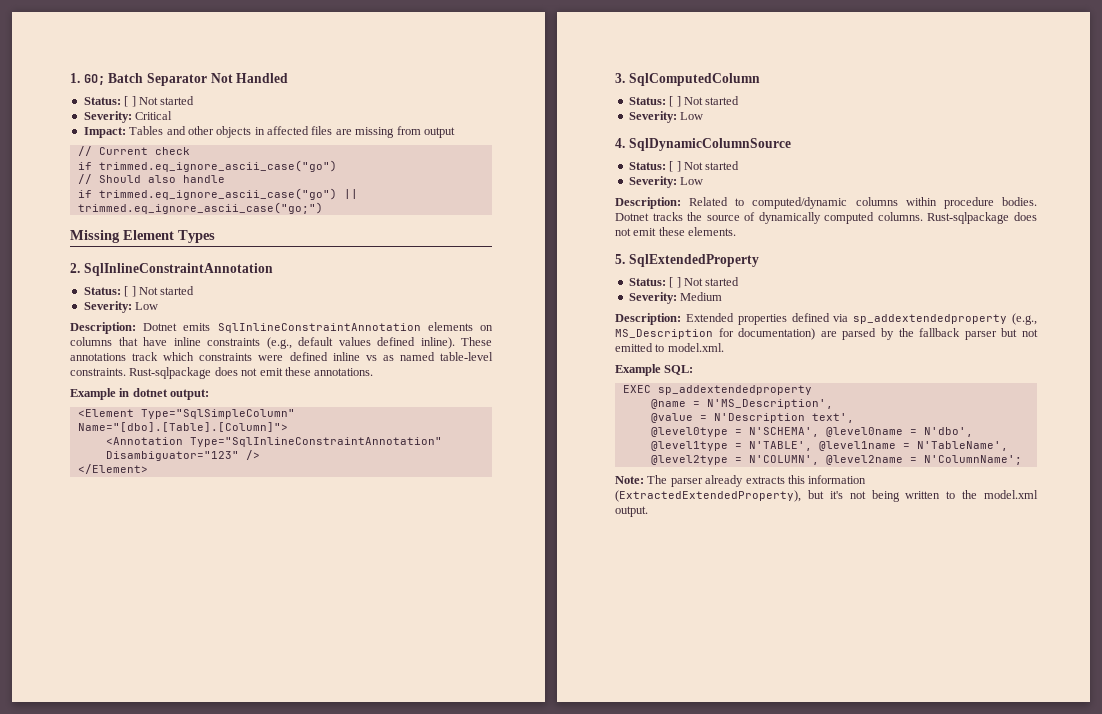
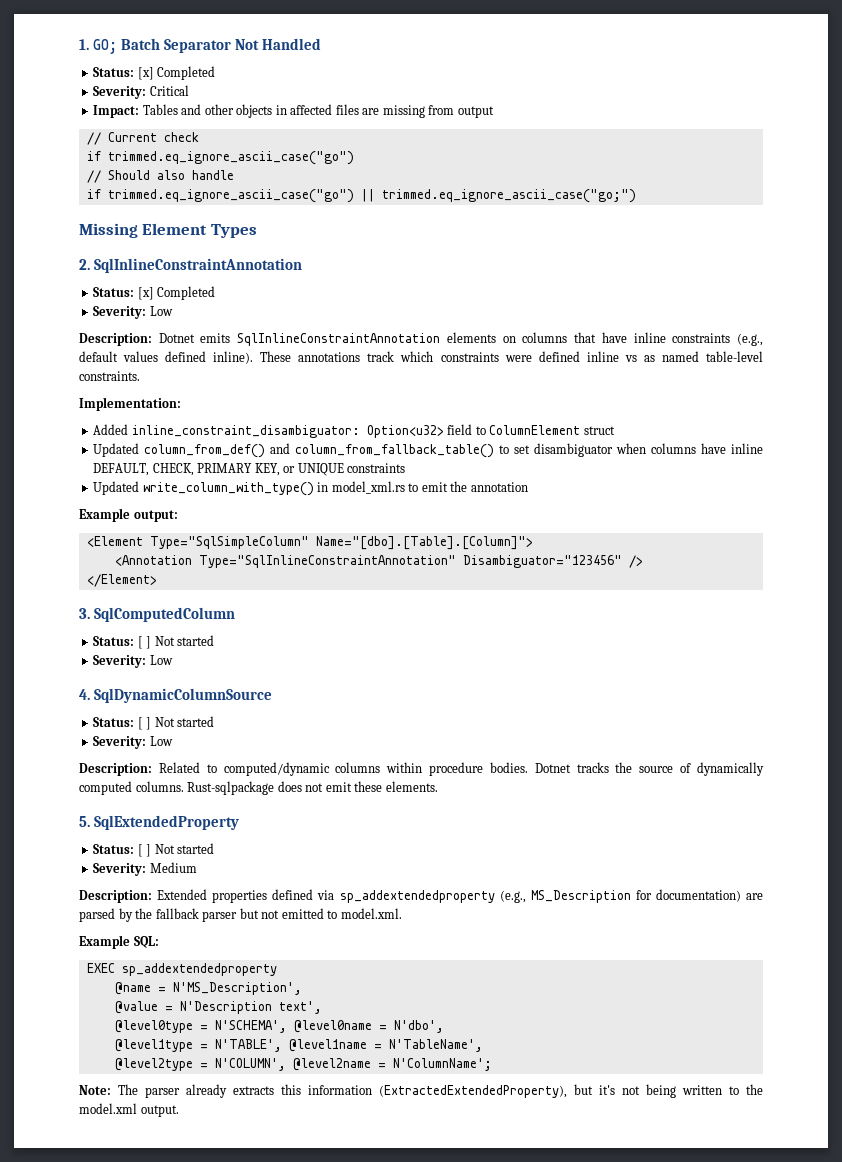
  1. GO; Batch Separator Not Handled
- Status: [ ] Not started
+ Status: [x] Completed
  2. SqlInlineConstraintAnnotation
- Status: [ ] Not started
+ Status: [x] Completed
- These annotations track which constraints were defined inline vs as named table-level constraints. Rust-sqlpackage does not emit these annotations.
- Example in dotnet output:
+ These annotations track which constraints were defined inline vs as named table-level constraints.
+ Implementation:
+ Added inline_constraint_disambiguator: Option<u32> field to ColumnElement struct
+ Updated column_from_def() and column_from_fallback_table() to set disambiguator when columns have inline DEFAULT, CHECK, PRIMARY KEY, or UNIQUE constraints
+ Updated write_column_with_type() in model_xml.rs to emit the annotation
+ Example output:
- <Annotation Type="SqlInlineConstraintAnnotation" Disambiguator="123" />
+ <Annotation Type="SqlInlineConstraintAnnotation" Disambiguator="123456" />

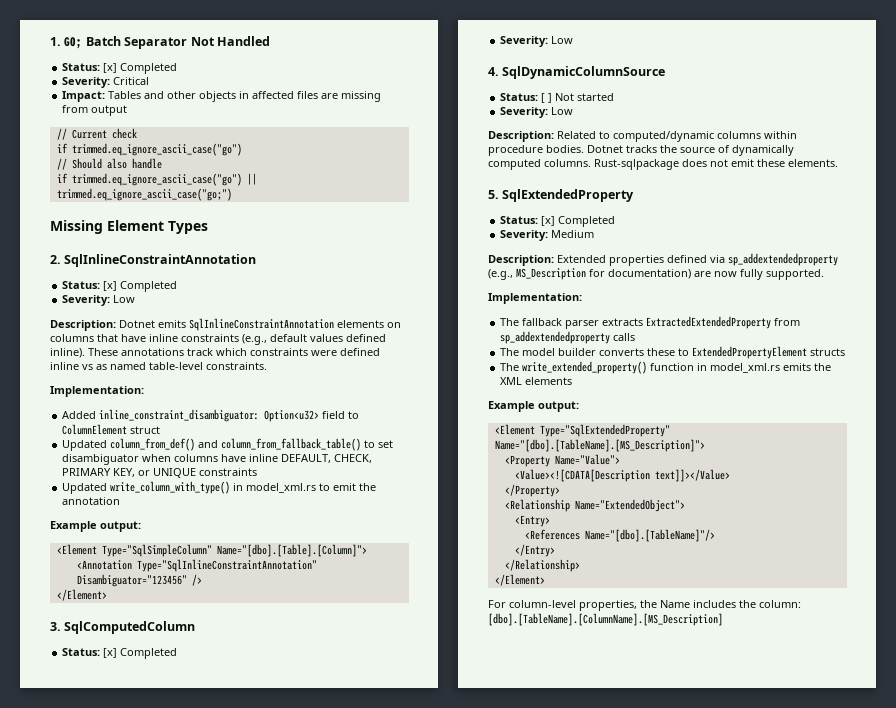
  3. SqlComputedColumn
- Status: [ ] Not started
+ Status: [x] Completed
  5. SqlExtendedProperty
- Status: [ ] Not started
+ Status: [x] Completed
- Description: Extended properties defined via sp_addextendedproperty (e.g., MS_Description for documentation) are parsed by the fallback parser but not emitted to model.xml.
- Example SQL:
- EXEC sp_addextendedproperty
- @name = N'MS_Description',
- @value = N'Description text',
- @level0type = N'SCHEMA', @level0name = N'dbo',
- @level1type = N'TABLE', @level1name = N'TableName',
- @level2type = N'COLUMN', @level2name = N'ColumnName';
- Note: The parser already extracts this information (ExtractedExtendedProperty), but it's not being written to the model.xml output.
+ Description: Extended properties defined via sp_addextendedproperty (e.g., MS_Description for documentation) are now fully supported.
+ Implementation:
+ The fallback parser extracts ExtractedExtendedProperty from sp_addextendedproperty calls
+ The model builder converts these to ExtendedPropertyElement structs
+ The write_extended_property() function in model_xml.rs emits the XML elements
+ Example output:
+ <Element Type="SqlExtendedProperty" Name="[dbo].[TableName].[MS_Description]">
+ <Property Name="Value">
+ <Value><![CDATA[Description text]]></Value>
+ </Property>
+ <Relationship Name="ExtendedObject">
+ <Entry>
+ <References Name="[dbo].[TableName]"/>
+ </Entry>
+ </Relationship>
+ </Element>
+ For column-level properties, the Name includes the column: [dbo].[TableName].[ColumnName].[MS_Description]

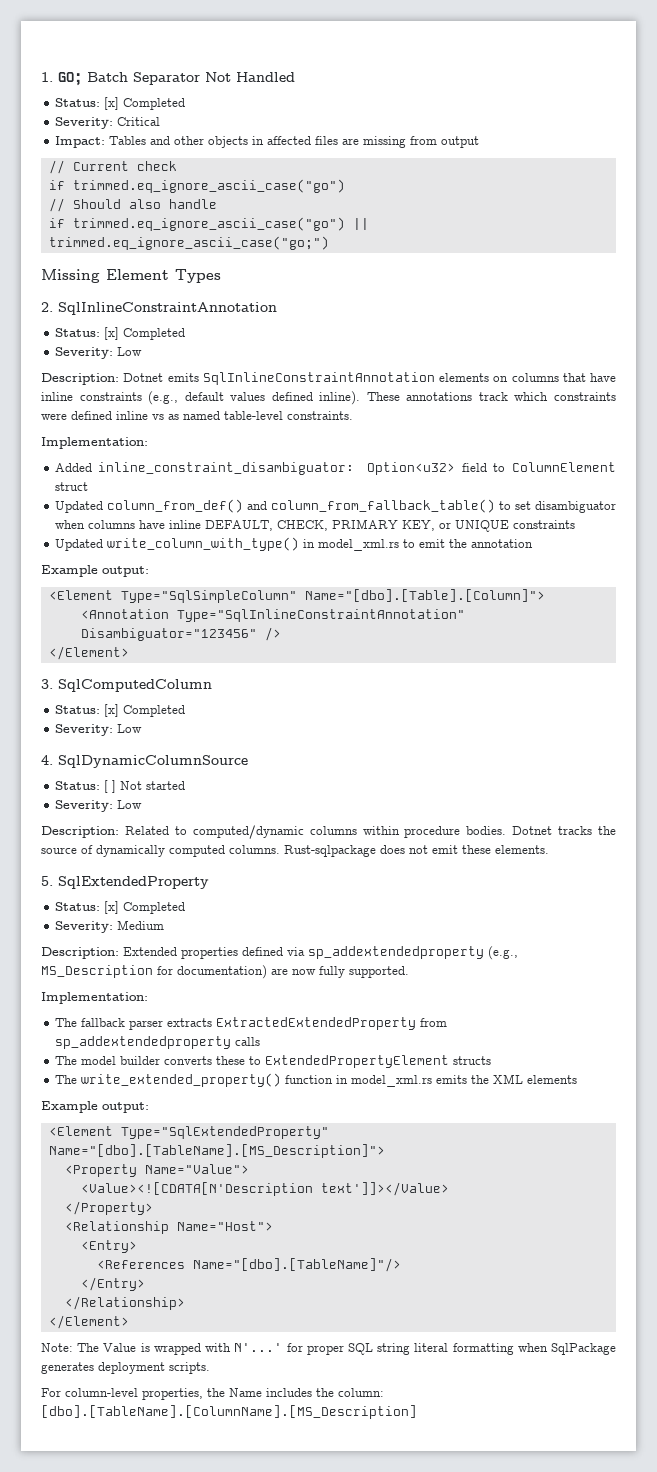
- <Value><![CDATA[Description text]]></Value>
+ <Value><![CDATA[N'Description text']]></Value>
- <Relationship Name="ExtendedObject">
+ <Relationship Name="Host">
+ Note: The Value is wrapped with N'...' for proper SQL string literal formatting when SqlPackage generates deployment scripts.

